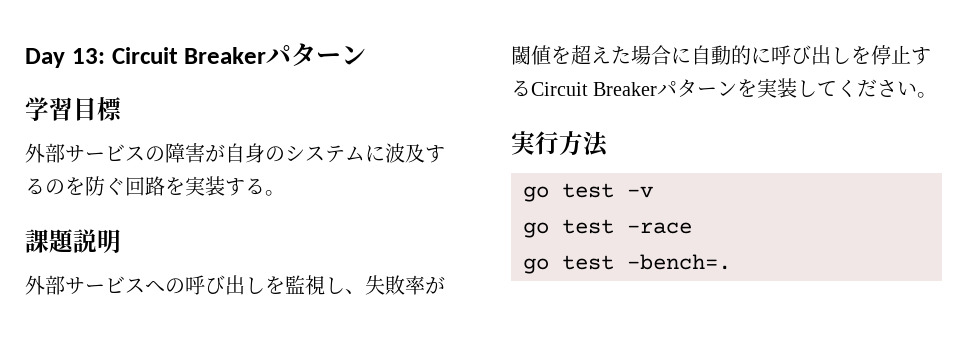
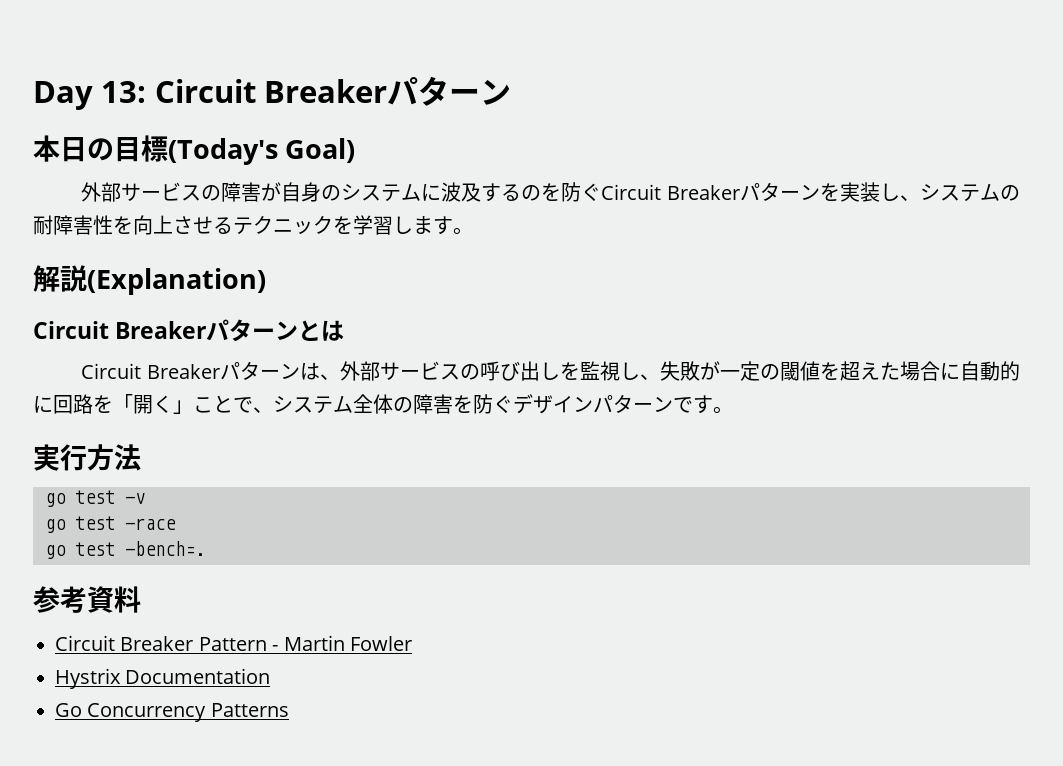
- 学習目標
+ 本日の目標(Today's Goal)
- 外部サービスの障害が自身のシステムに波及するのを防ぐ回路を実装する。
- 課題説明
- 外部サービスへの呼び出しを監視し、失敗率が閾値を超えた場合に自動的に呼び出しを停止するCircuit Breakerパターンを実装してください。
+ 外部サービスの障害が自身のシステムに波及するのを防ぐCircuit Breakerパターンを実装し、システムの耐障害性を向上させるテクニックを学習します。
+ 解説(Explanation)
+ Circuit Breakerパターンとは
+ Circuit Breakerパターンは、外部サービスの呼び出しを監視し、失敗が一定の閾値を超えた場合に自動的に回路を「開く」ことで、システム全体の障害を防ぐデザインパターンです。
+ 参考資料
+ Circuit Breaker Pattern - Martin Fowler
+ Hystrix Documentation
+ Go Concurrency Patterns

